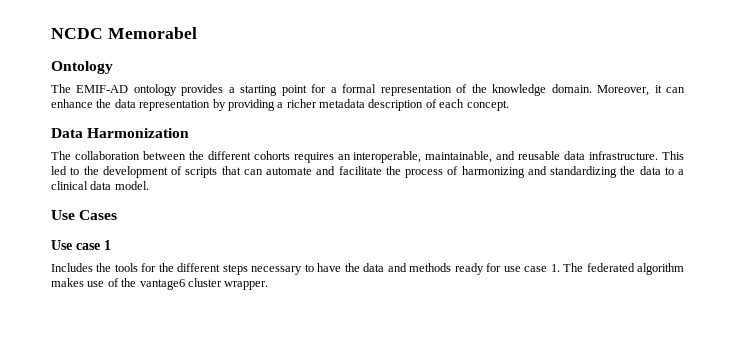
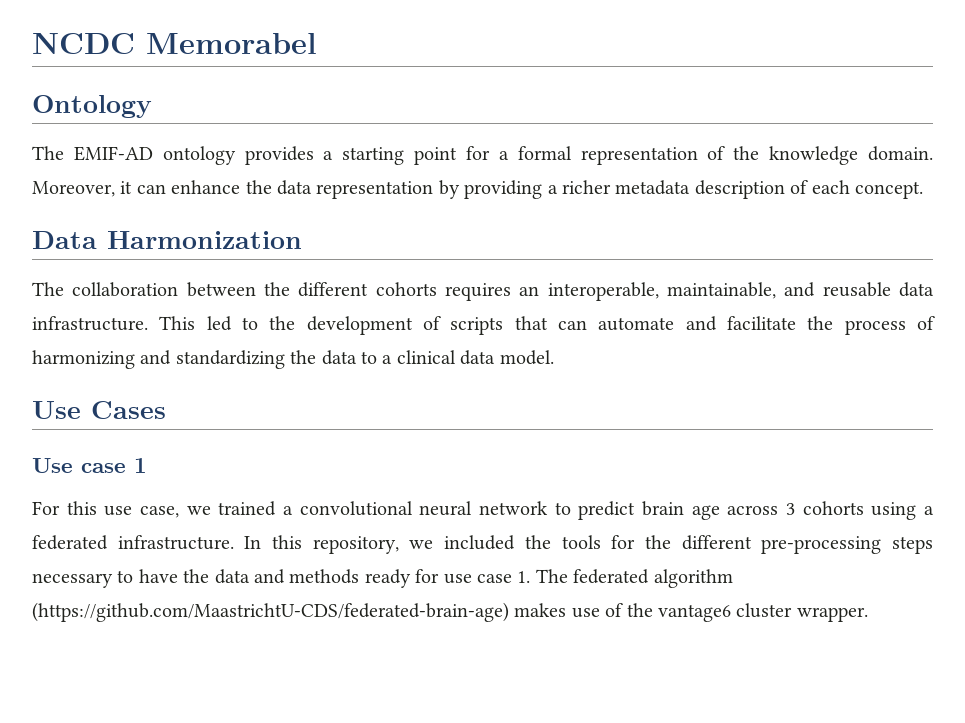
- Includes the tools for the different steps necessary to have the data and methods ready for use case 1. The federated algorithm makes use of the vantage6 cluster wrapper.
+ For this use case, we trained a convolutional neural network to predict brain age across 3 cohorts using a federated infrastructure. In this repository, we included the tools for the different pre-processing steps necessary to have the data and methods ready for use case 1. The federated algorithm (https://github.com/MaastrichtU-CDS/federated-brain-age) makes use of the vantage6 cluster wrapper.

